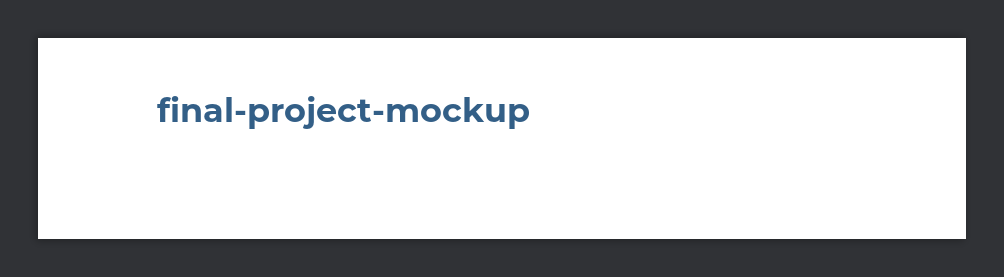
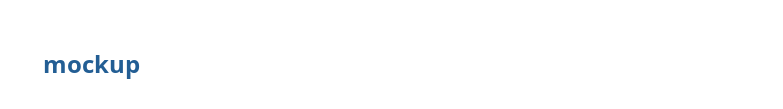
- final-project-mockup
+ mockup

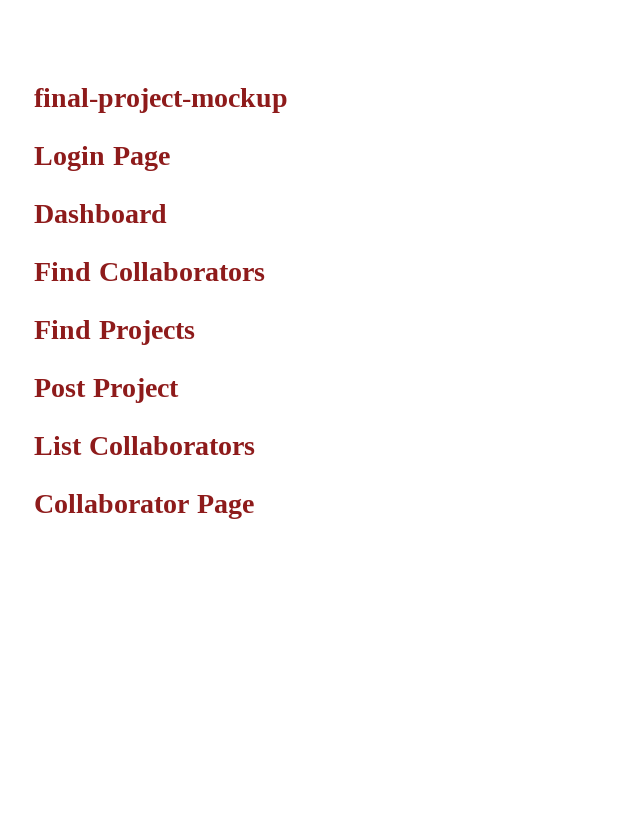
- mockup
+ final-project-mockup
+ Login Page
+ Dashboard
+ Find Collaborators
+ Find Projects
+ Post Project
+ List Collaborators
+ Collaborator Page

